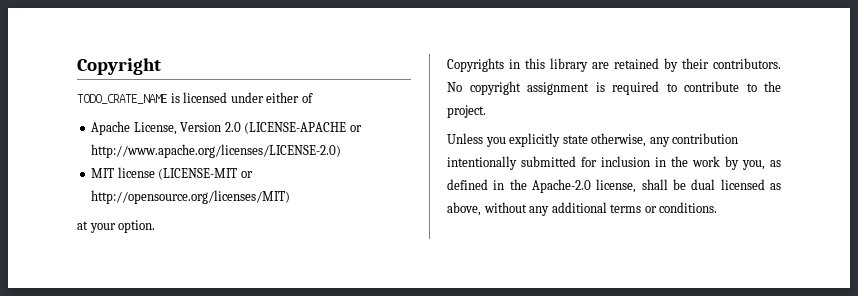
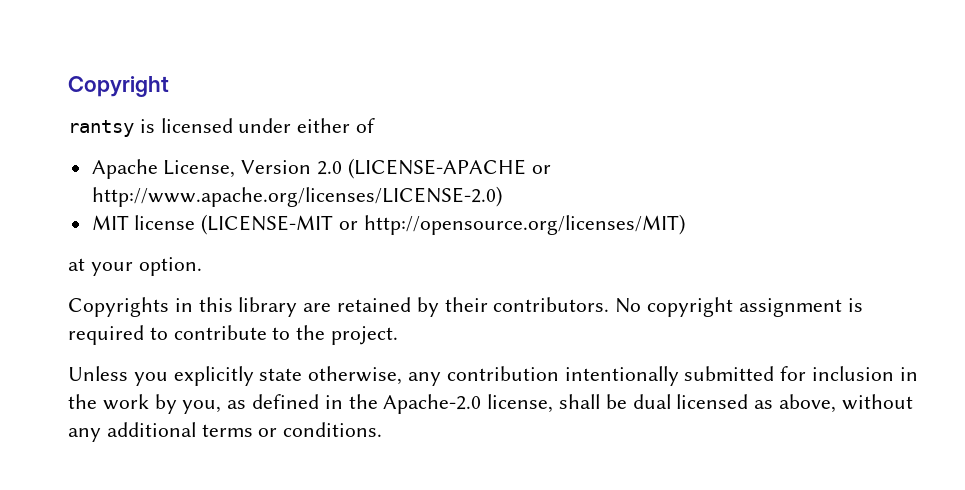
- TODO_CRATE_NAME is licensed under either of
+ rantsy is licensed under either of

